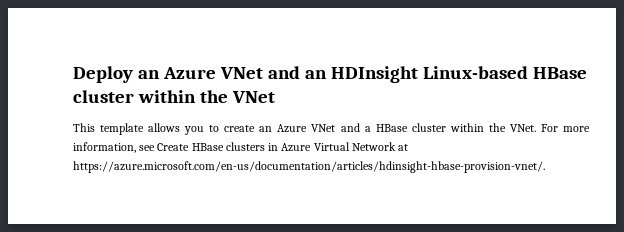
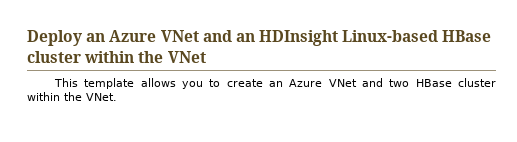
- This template allows you to create an Azure VNet and a HBase cluster within the VNet. For more information, see Create HBase clusters in Azure Virtual Network at https://azure.microsoft.com/en-us/documentation/articles/hdinsight-hbase-provision-vnet/.
+ This template allows you to create an Azure VNet and two HBase cluster within the VNet.

